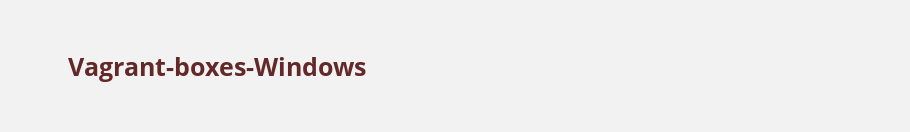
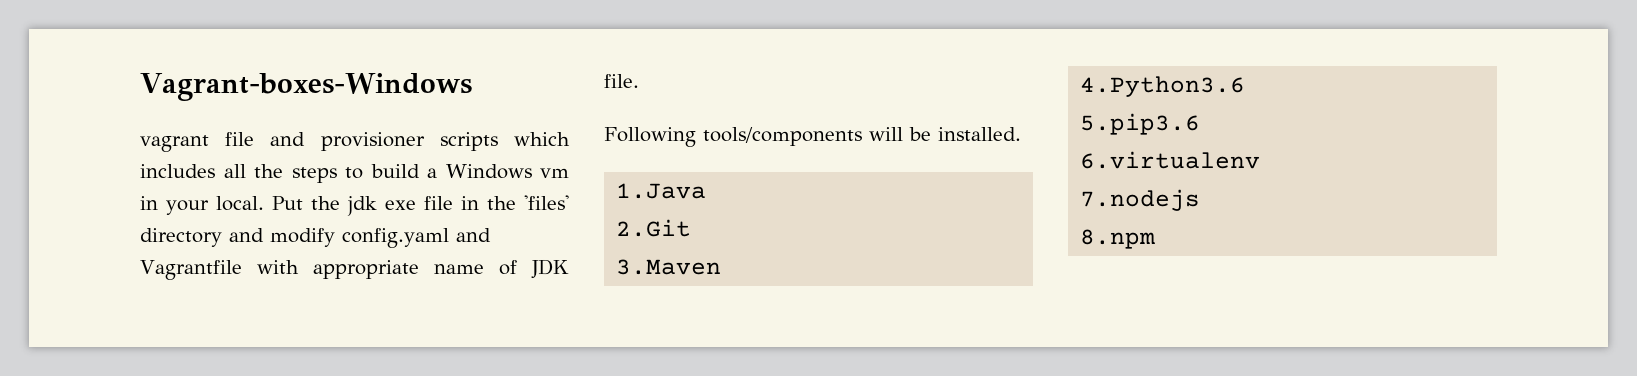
+ vagrant file and provisioner scripts which includes all the steps to build a Windows vm in your local. Put the jdk exe file in the 'files' directory and modify config.yaml and Vagrantfile with appropriate name of JDK file.
+ Following tools/components will be installed.
+ 1.Java
+ 2.Git
+ 3.Maven
+ 4.Python3.6
+ 5.pip3.6
+ 6.virtualenv
+ 7.nodejs
+ 8.npm

